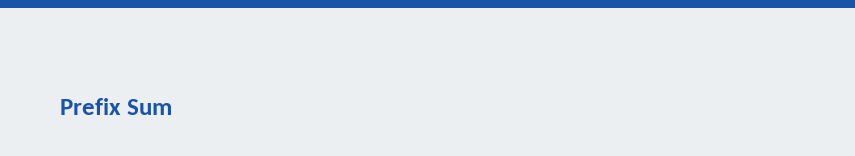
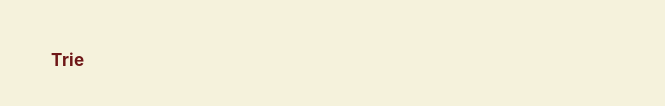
- Prefix Sum
+ Trie

